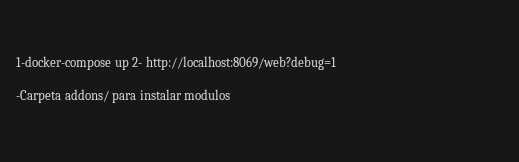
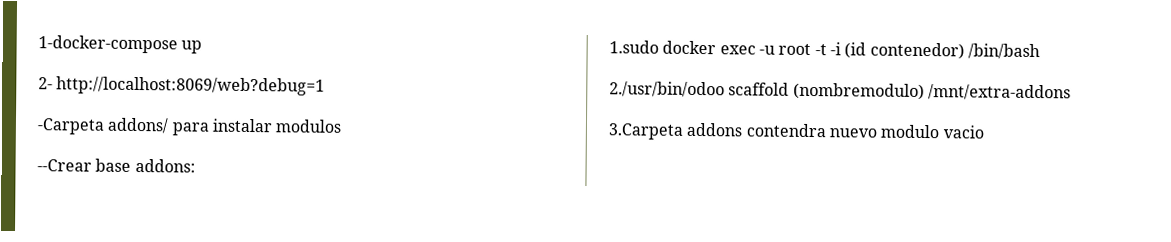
- 1-docker-compose up 2- http://localhost:8069/web?debug=1
+ 1-docker-compose up
+ 2- http://localhost:8069/web?debug=1
+ --Crear base addons:
+ 1.sudo docker exec -u root -t -i (id contenedor) /bin/bash
+ 2./usr/bin/odoo scaffold (nombremodulo) /mnt/extra-addons
+ 3.Carpeta addons contendra nuevo modulo vacio

